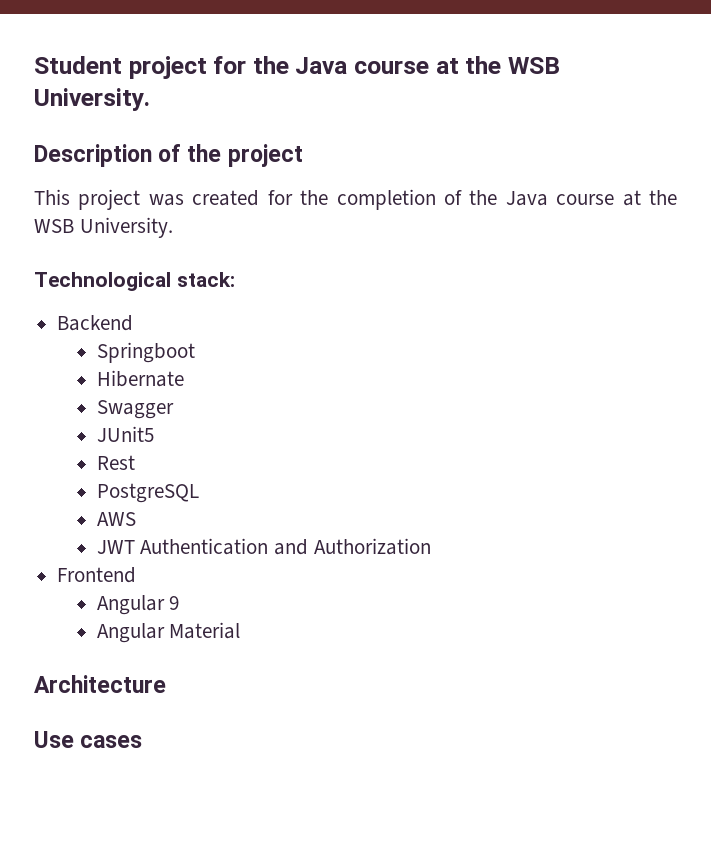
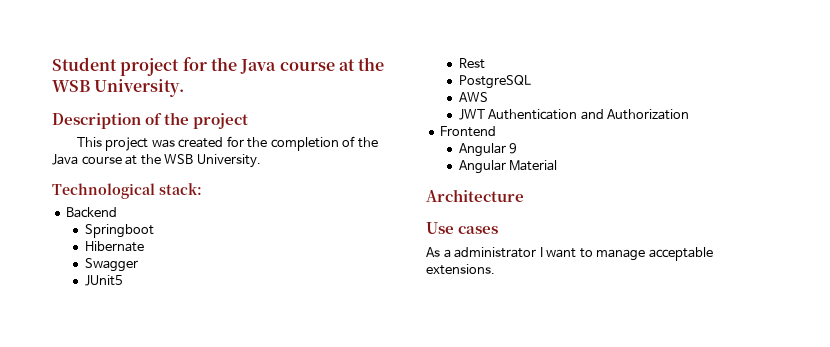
+ As a administrator I want to manage acceptable extensions.

